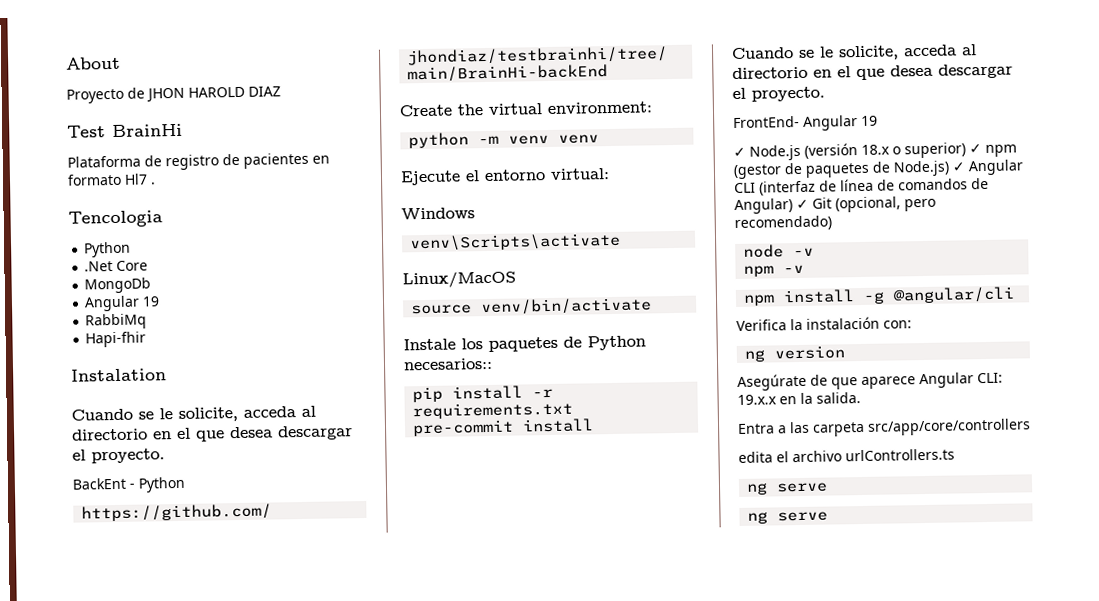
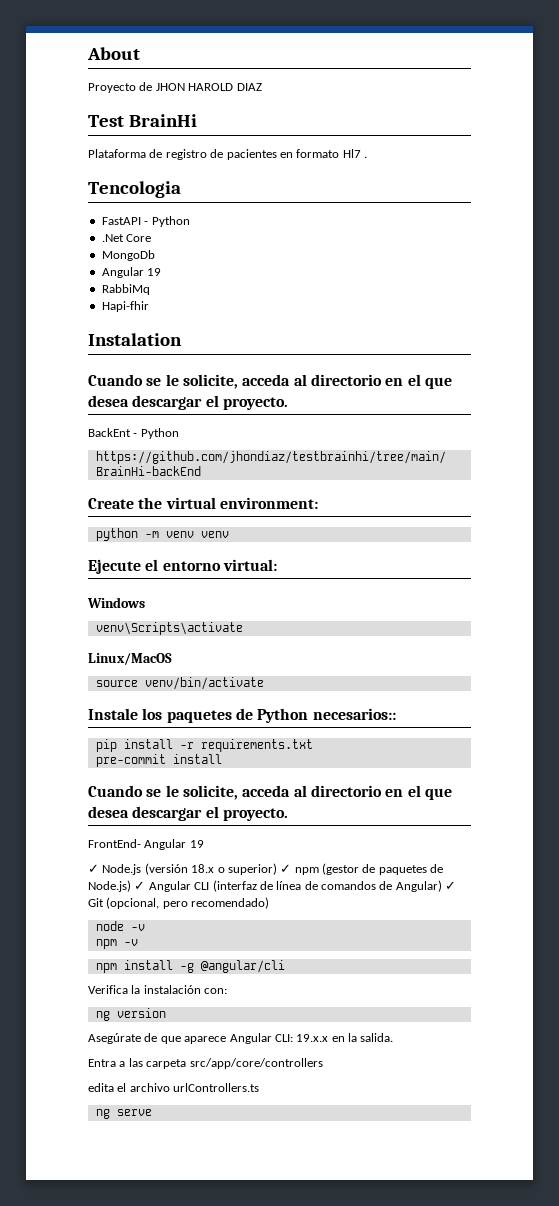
  Tencologia
- Python
+ FastAPI - Python
  edita el archivo urlControllers.ts
- ng serve

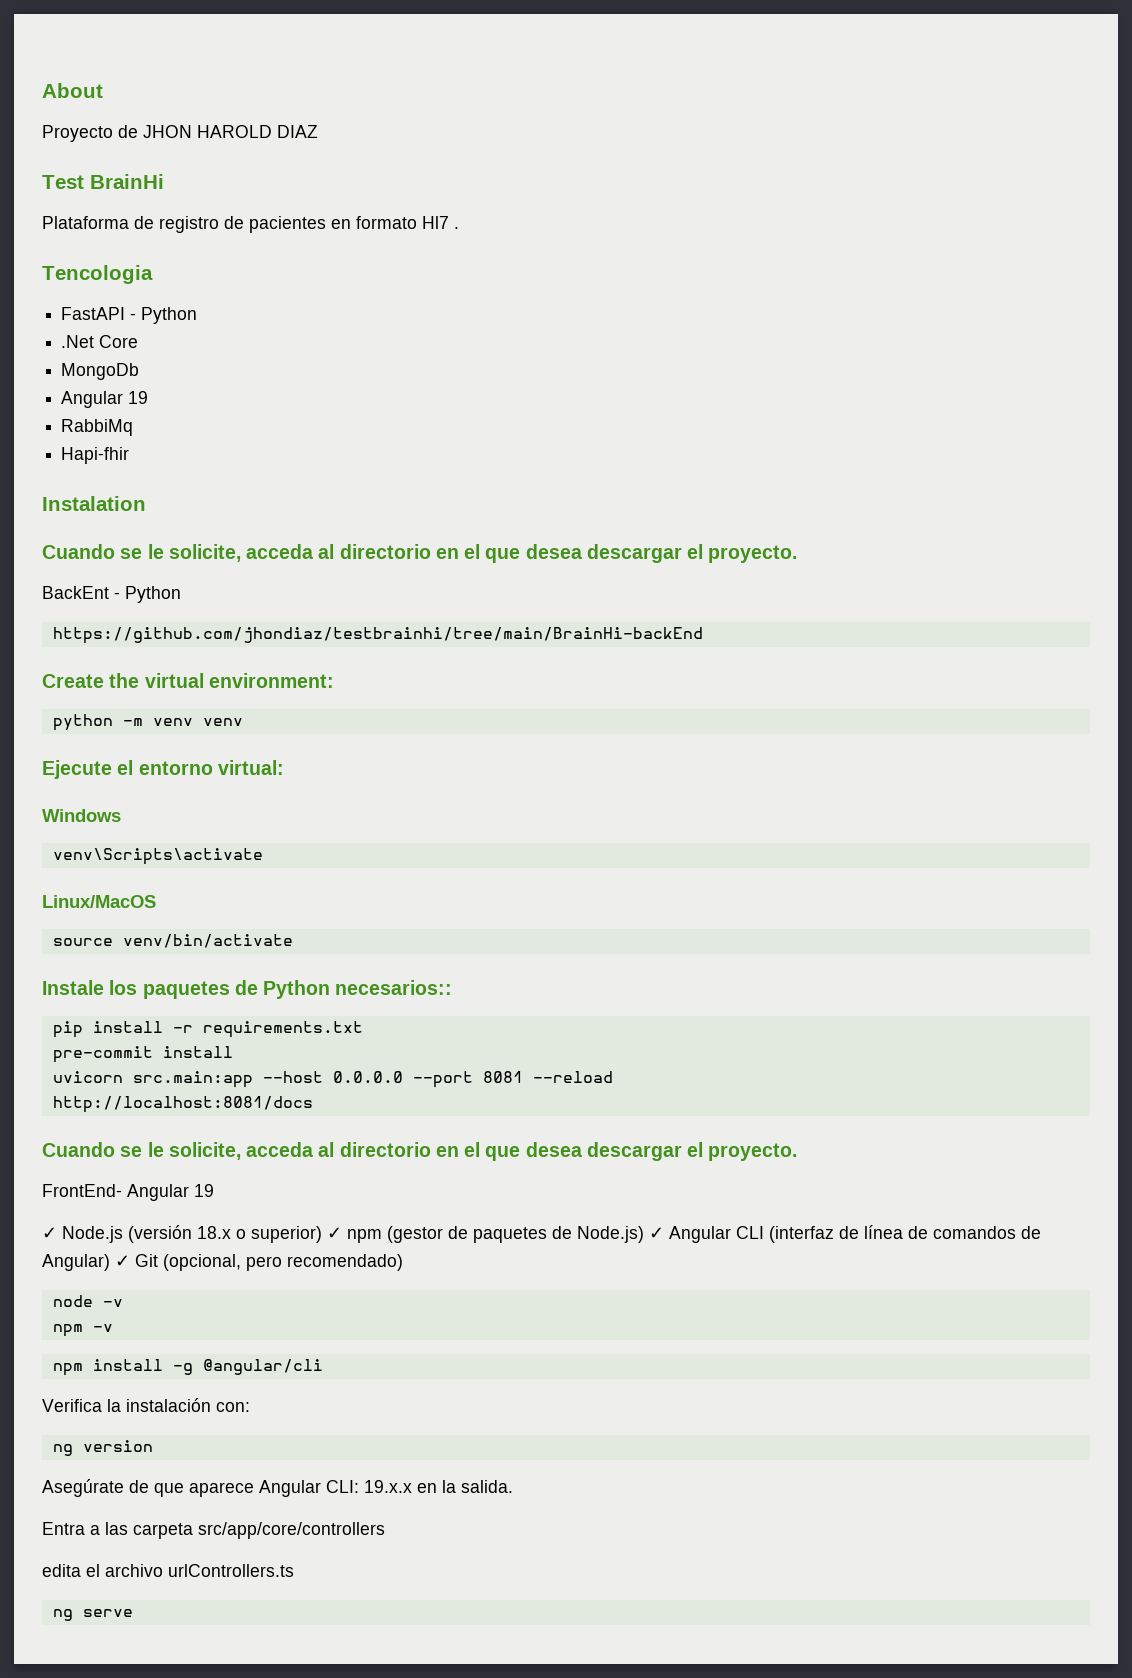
+ uvicorn src.main:app --host 0.0.0.0 --port 8081 --reload
+ http://localhost:8081/docs

